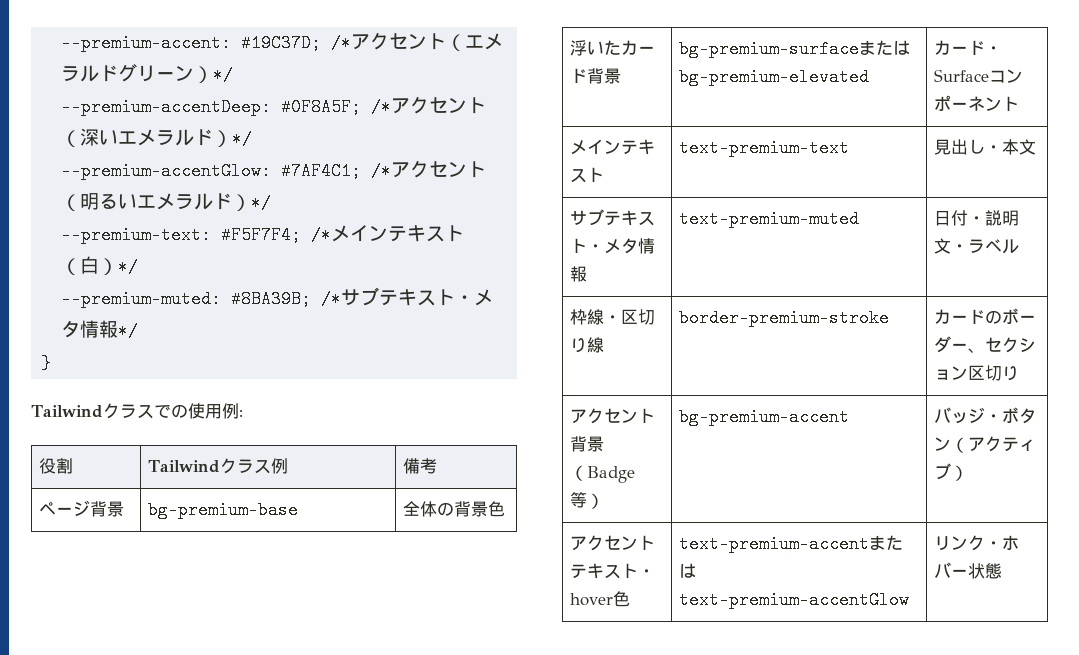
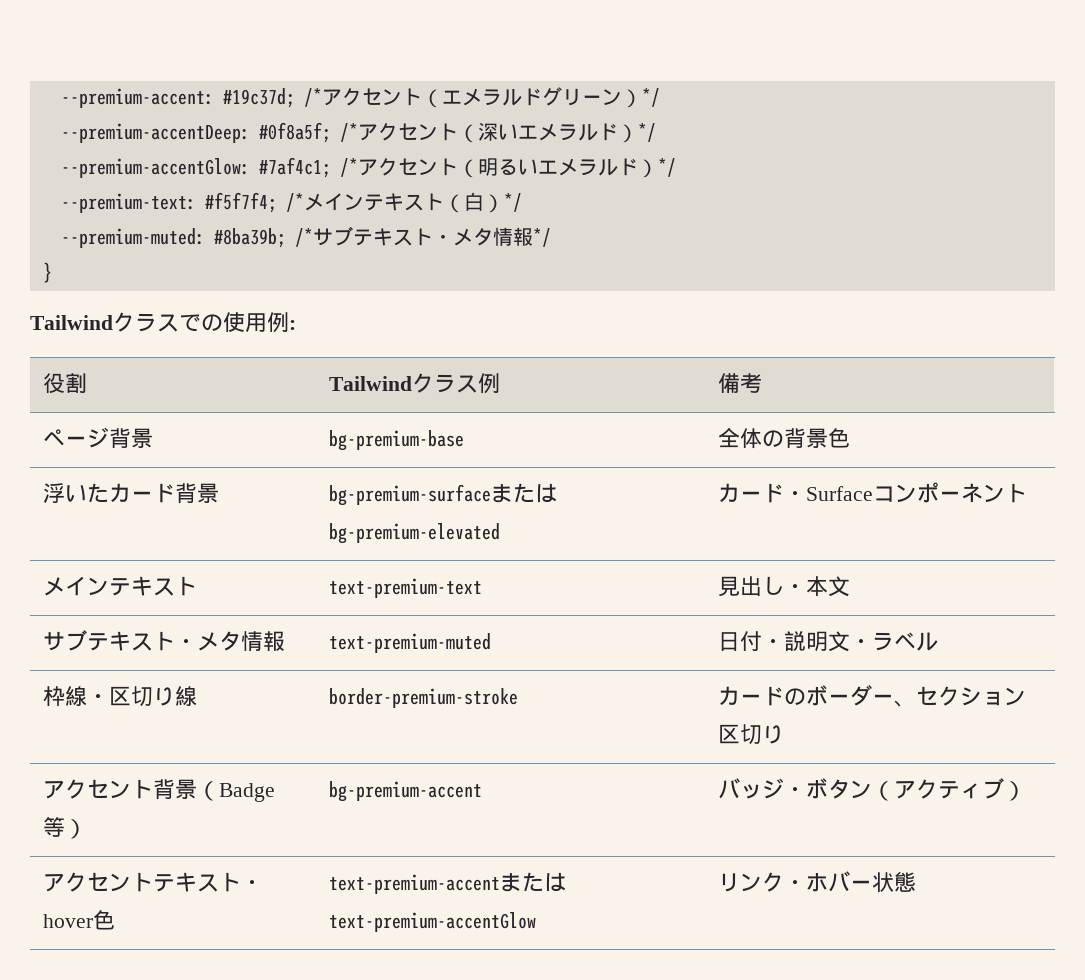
- --premium-accent: #19C37D; /*アクセント（エメラルドグリーン）*/
+ --premium-accent: #19c37d; /*アクセント（エメラルドグリーン）*/
- --premium-accentDeep: #0F8A5F; /*アクセント（深いエメラルド）*/
+ --premium-accentDeep: #0f8a5f; /*アクセント（深いエメラルド）*/
- --premium-accentGlow: #7AF4C1; /*アクセント（明るいエメラルド）*/
+ --premium-accentGlow: #7af4c1; /*アクセント（明るいエメラルド）*/
- --premium-text: #F5F7F4; /*メインテキスト（白）*/
+ --premium-text: #f5f7f4; /*メインテキスト（白）*/
- --premium-muted: #8BA39B; /*サブテキスト・メタ情報*/
+ --premium-muted: #8ba39b; /*サブテキスト・メタ情報*/

